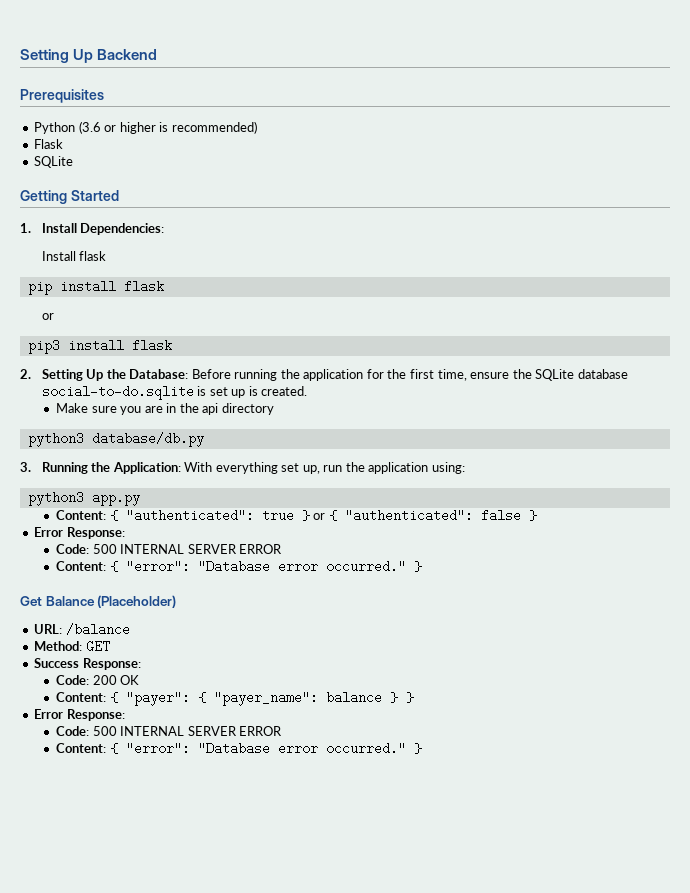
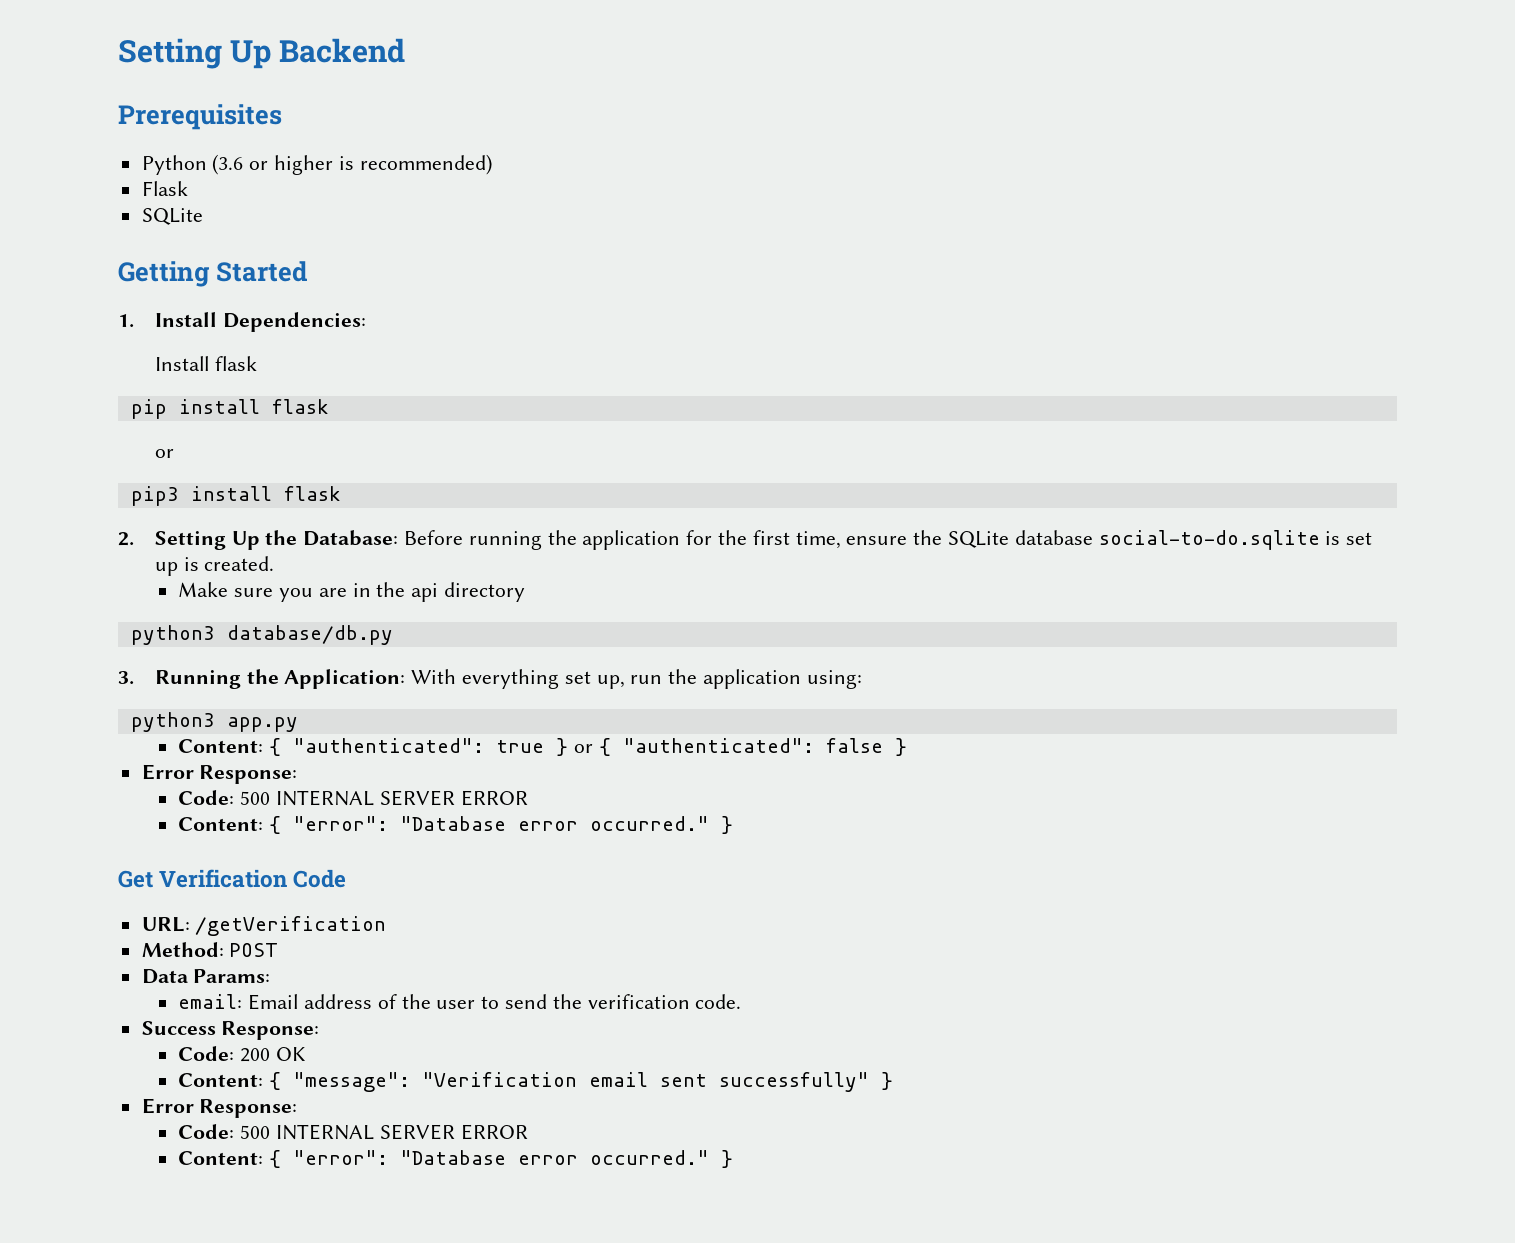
- Get Balance (Placeholder)
+ Get Verification Code
- URL: /balance
+ URL: /getVerification
- Method: GET
+ Method: POST
+ Data Params:
+ email: Email address of the user to send the verification code.
- Content: { "payer": { "payer_name": balance } }
+ Content: { "message": "Verification email sent successfully" }

